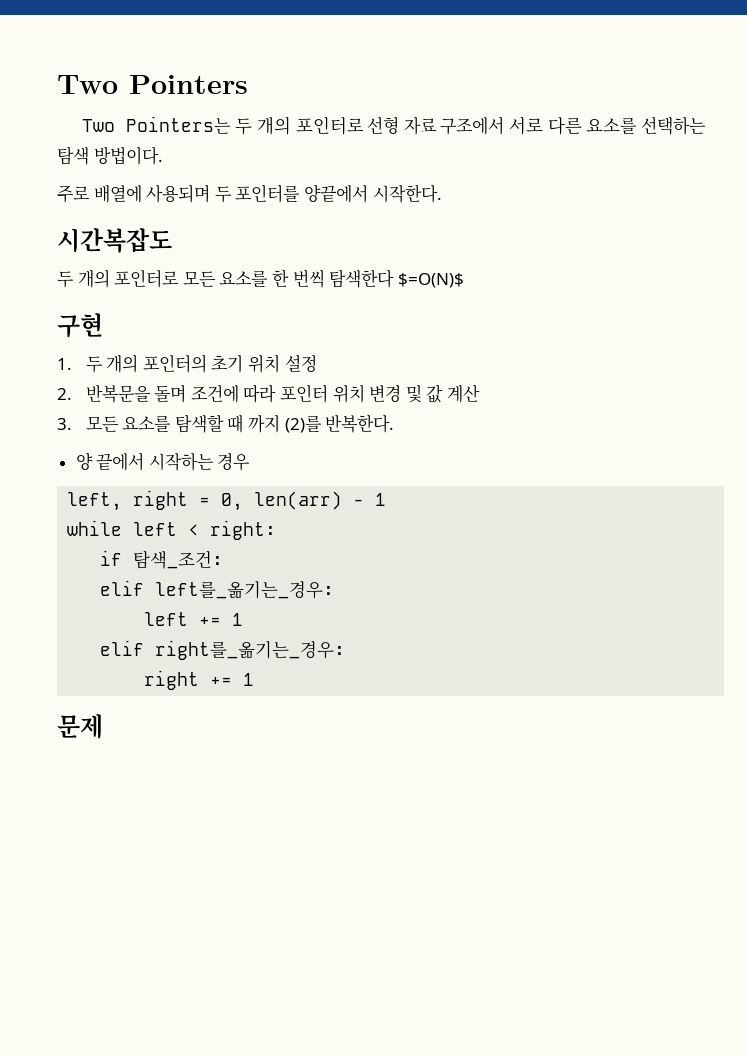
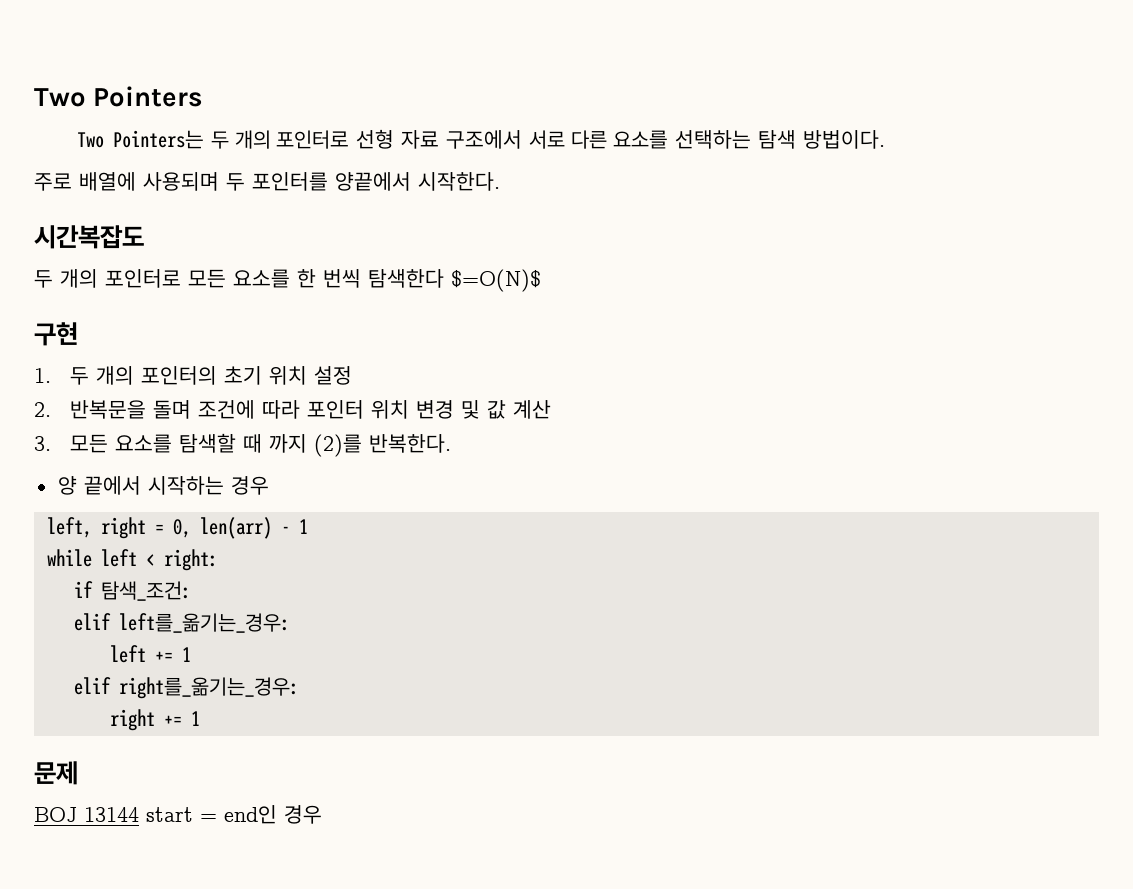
+ BOJ 13144 start = end인 경우

